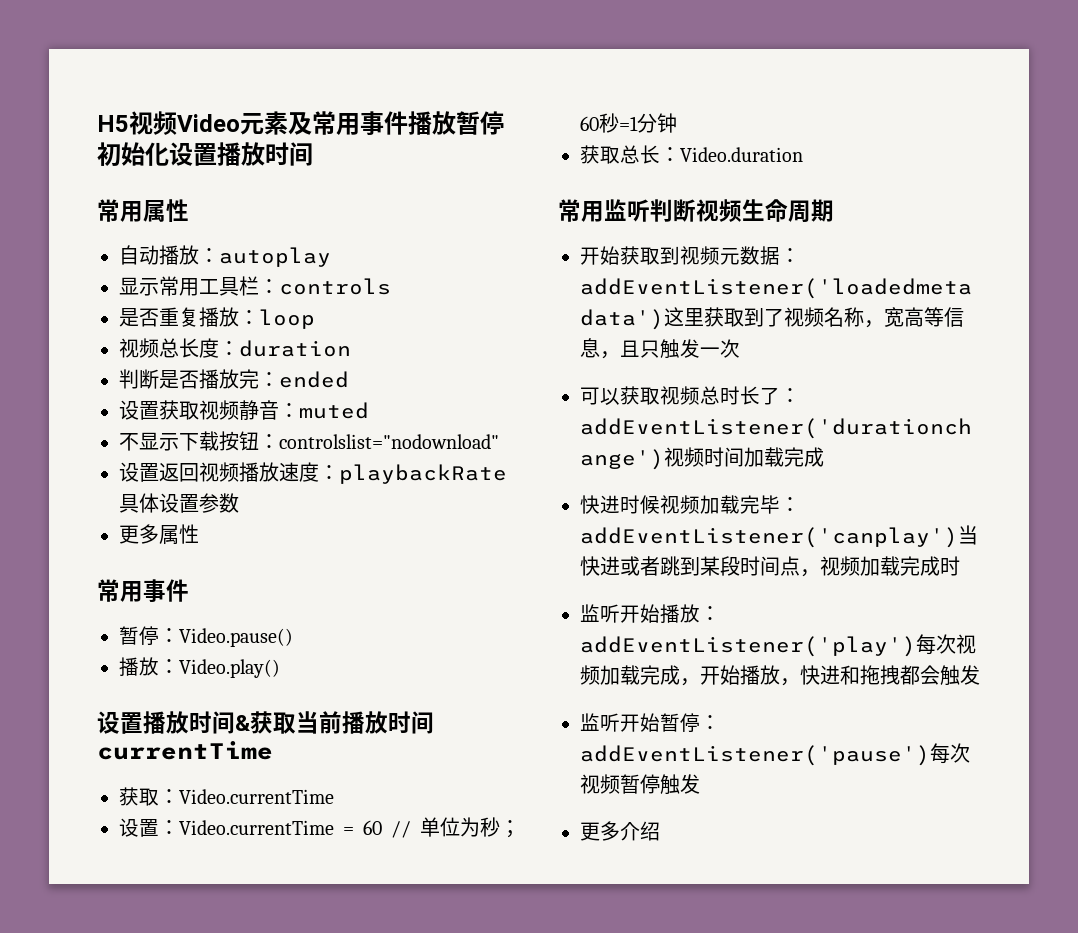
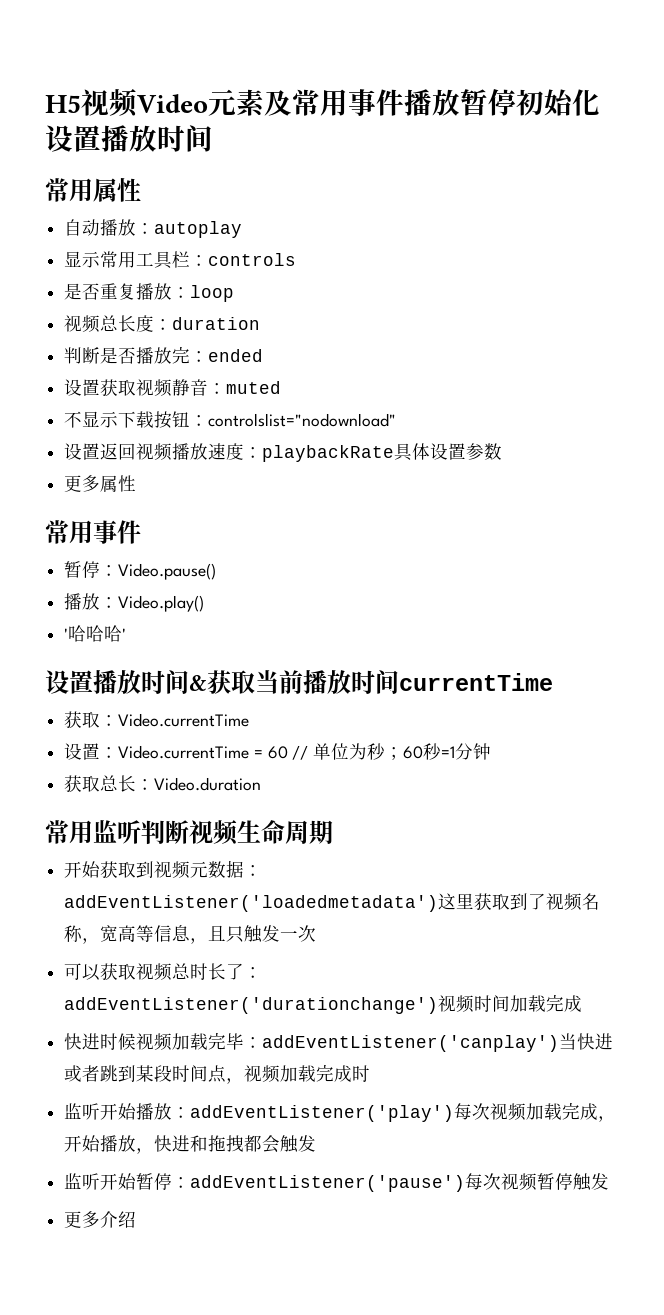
+ '哈哈哈'

